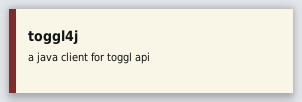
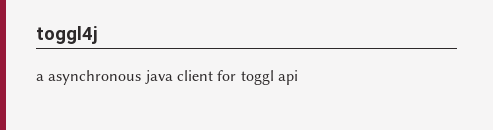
- a java client for toggl api
+ a asynchronous java client for toggl api

